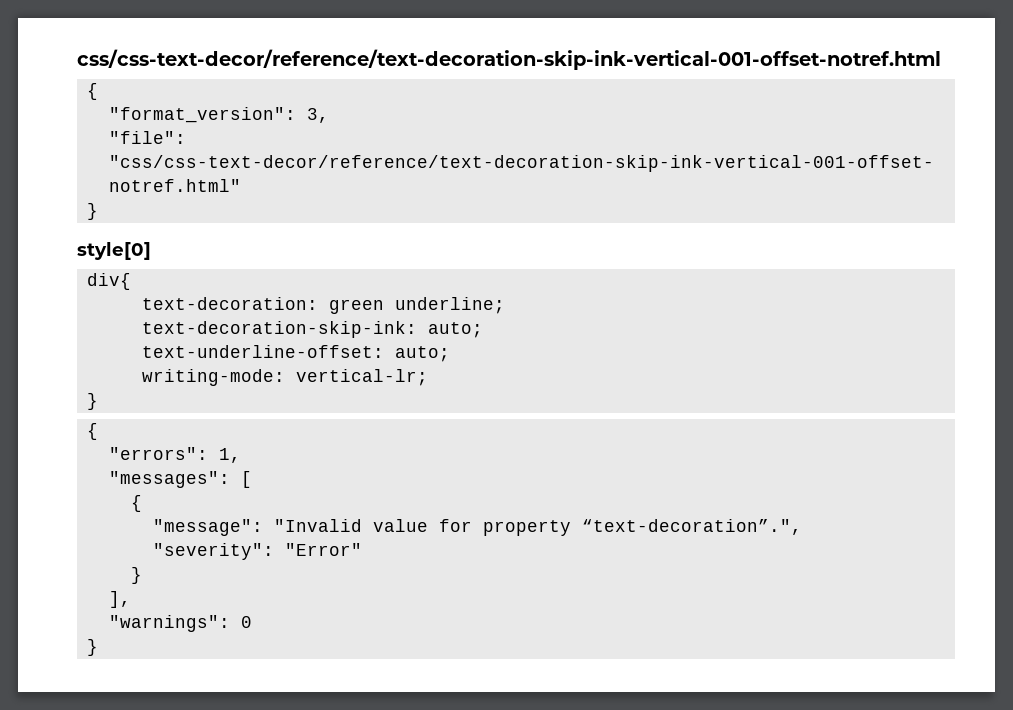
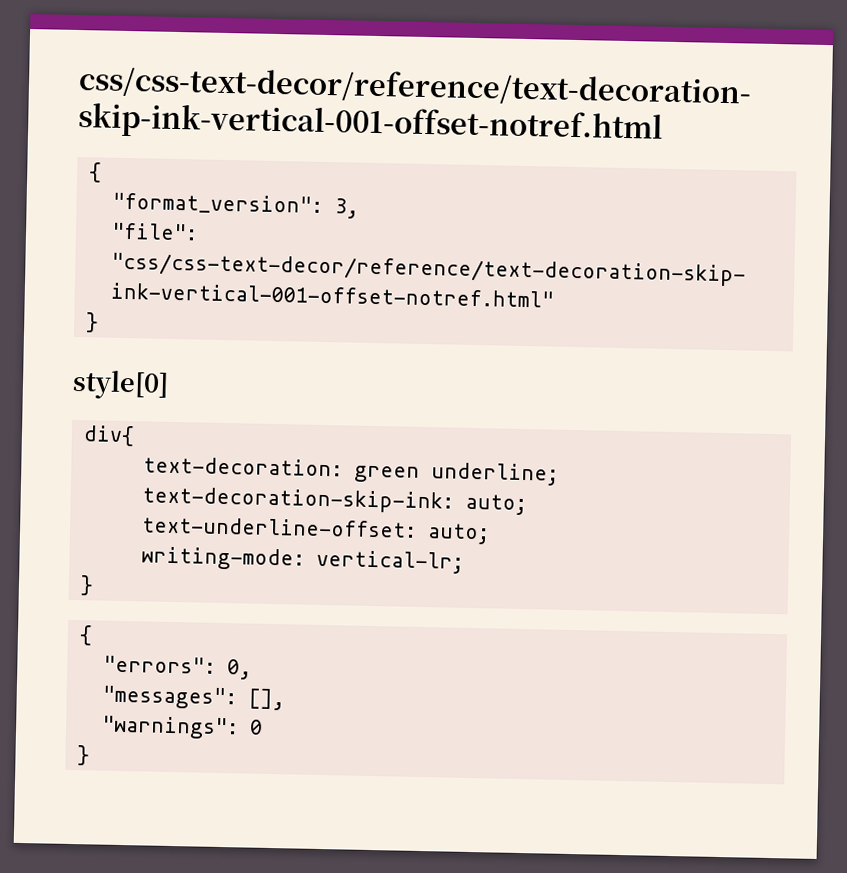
- "errors": 1,
+ "errors": 0,
- "messages": [
- {
- "message": "Invalid value for property “text-decoration”.",
- "severity": "Error"
- }
- ],
+ "messages": [],

